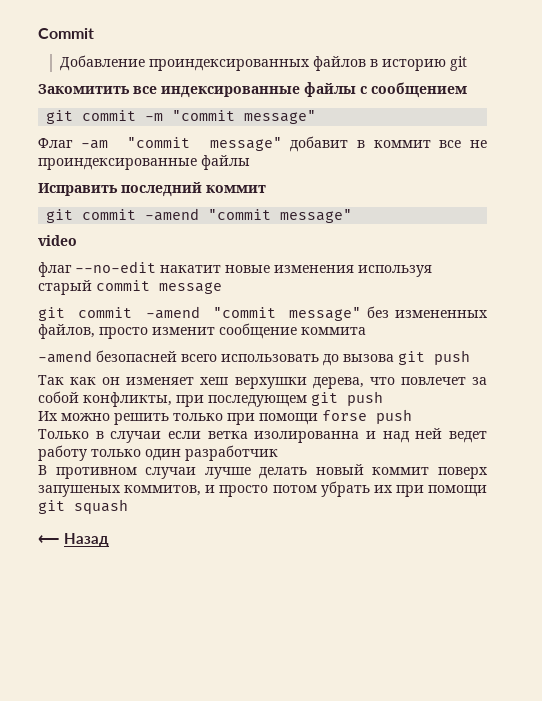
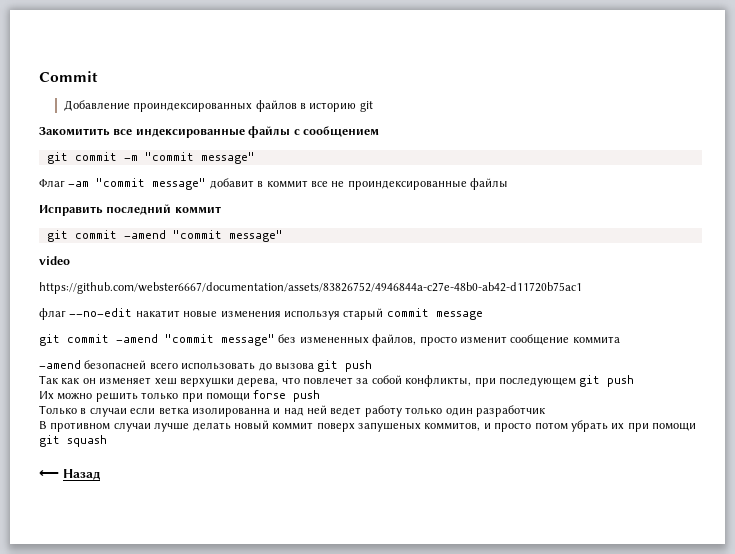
+ https://github.com/webster6667/documentation/assets/83826752/4946844a-c27e-48b0-ab42-d11720b75ac1

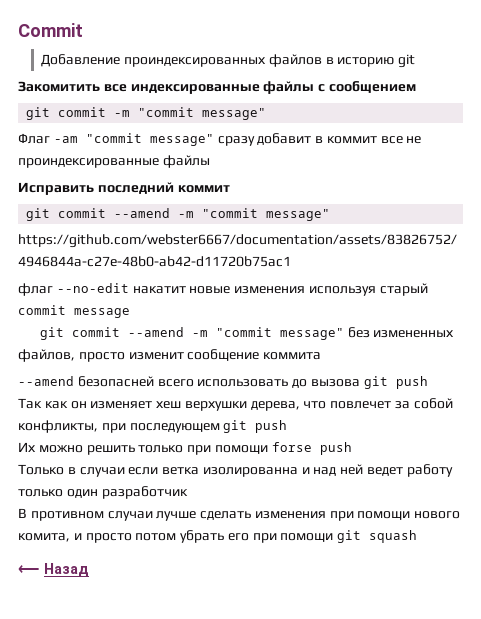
- Флаг -am "commit message" добавит в коммит все не проиндексированные файлы
+ Флаг -am "commit message" сразу добавит в коммит все не проиндексированные файлы
  Исправить последний коммит
- git commit -amend "commit message"
- video
+ git commit --amend -m "commit message"
- git commit -amend "commit message" без измененных файлов, просто изменит сообщение коммита
+ git commit --amend -m "commit message" без измененных файлов, просто изменит сообщение коммита
- -amend безопасней всего использовать до вызова git push
+ --amend безопасней всего использовать до вызова git push
- В противном случаи лучше делать новый коммит поверх запушеных коммитов, и просто потом убрать их при помощи git squash
+ В противном случаи лучше сделать изменения при помощи нового комита, и просто потом убрать его при помощи git squash

